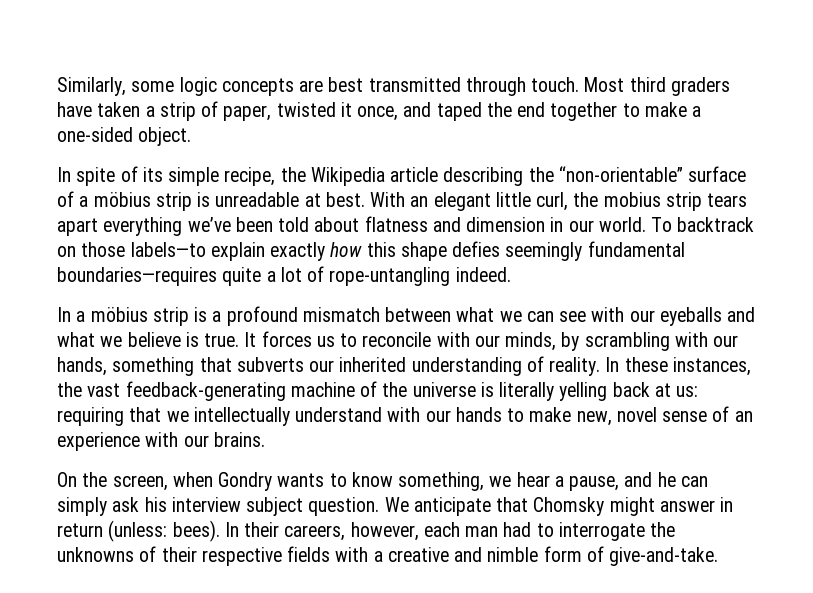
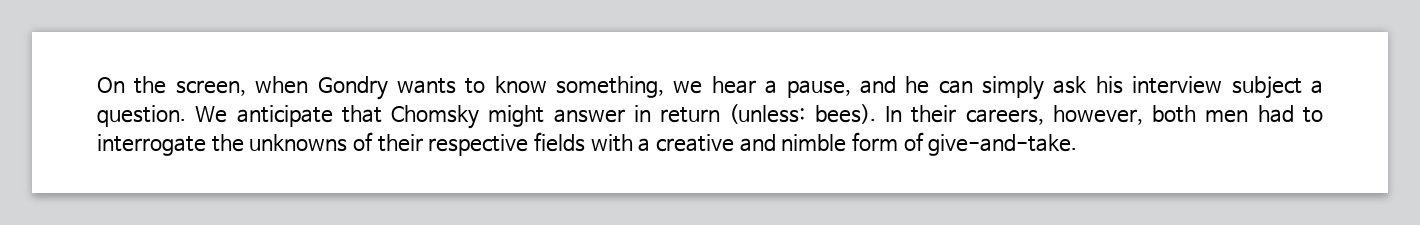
- Similarly, some logic concepts are best transmitted through touch. Most third graders have taken a strip of paper, twisted it once, and taped the end together to make a one-sided object.
- In spite of its simple recipe, the Wikipedia article describing the “non-orientable” surface of a möbius strip is unreadable at best. With an elegant little curl, the mobius strip tears apart everything we’ve been told about flatness and dimension in our world. To backtrack on those labels—to explain exactly how this shape defies seemingly fundamental boundaries—requires quite a lot of rope-untangling indeed.
- In a möbius strip is a profound mismatch between what we can see with our eyeballs and what we believe is true. It forces us to reconcile with our minds, by scrambling with our hands, something that subverts our inherited understanding of reality. In these instances, the vast feedback-generating machine of the universe is literally yelling back at us: requiring that we intellectually understand with our hands to make new, novel sense of an experience with our brains.
- On the screen, when Gondry wants to know something, we hear a pause, and he can simply ask his interview subject question.
+ On the screen, when Gondry wants to know something, we hear a pause, and he can simply ask his interview subject a question.
- In their careers, however, each man had to interrogate the unknowns of their respective fields with a creative and nimble form of give-and-take.
+ In their careers, however, both men had to interrogate the unknowns of their respective fields with a creative and nimble form of give-and-take.

